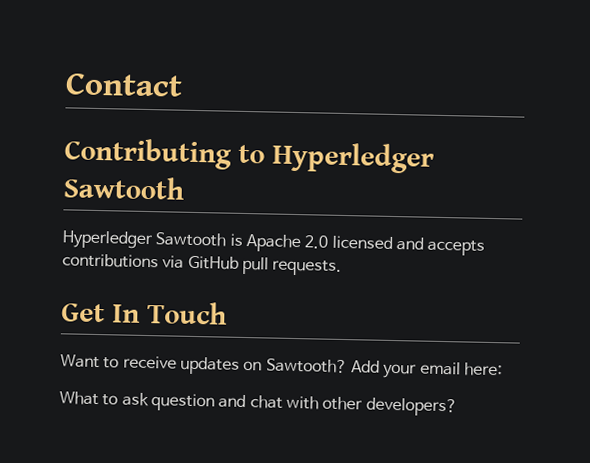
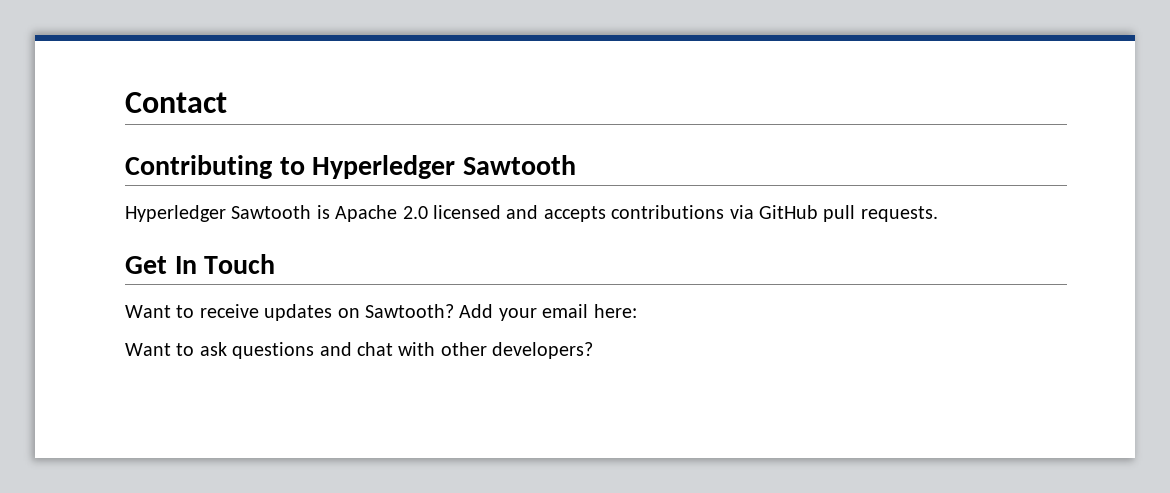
- What to ask question and chat with other developers?
+ Want to ask questions and chat with other developers?

